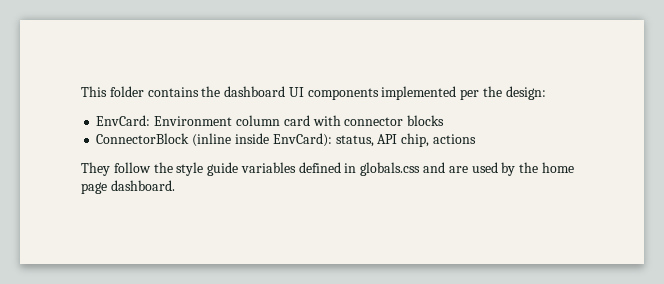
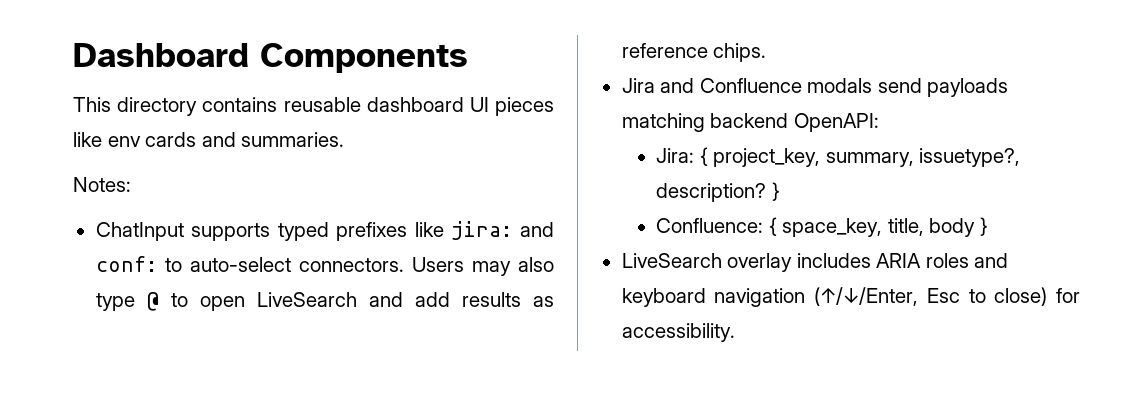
- This folder contains the dashboard UI components implemented per the design:
- EnvCard: Environment column card with connector blocks
- ConnectorBlock (inline inside EnvCard): status, API chip, actions
- They follow the style guide variables defined in globals.css and are used by the home page dashboard.
+ Dashboard Components
+ This directory contains reusable dashboard UI pieces like env cards and summaries.
+ Notes:
+ ChatInput supports typed prefixes like jira: and conf: to auto-select connectors. Users may also type @ to open LiveSearch and add results as reference chips.
+ Jira and Confluence modals send payloads matching backend OpenAPI:
+ Jira: { project_key, summary, issuetype?, description? }
+ Confluence: { space_key, title, body }
+ LiveSearch overlay includes ARIA roles and keyboard navigation (↑/↓/Enter, Esc to close) for accessibility.

